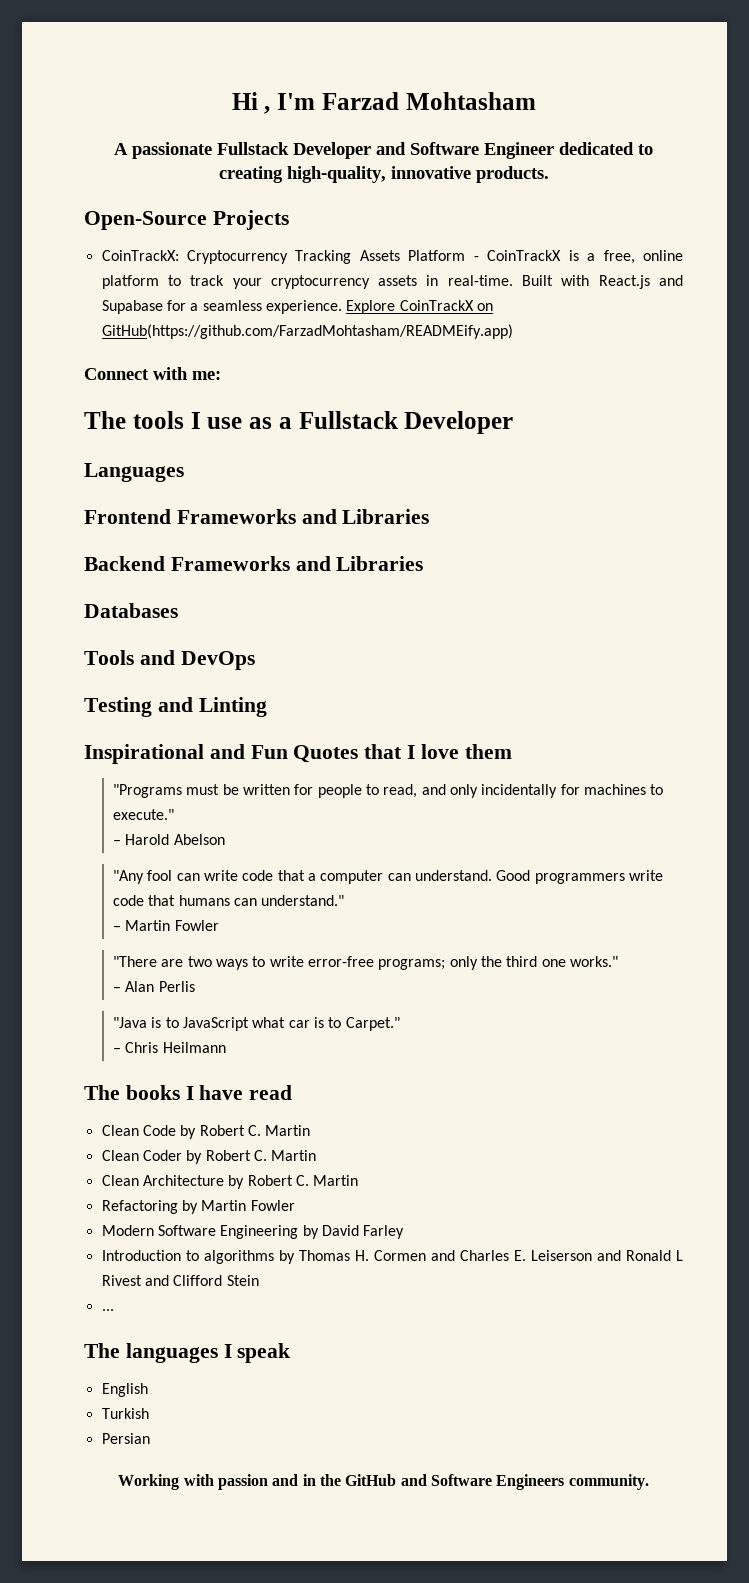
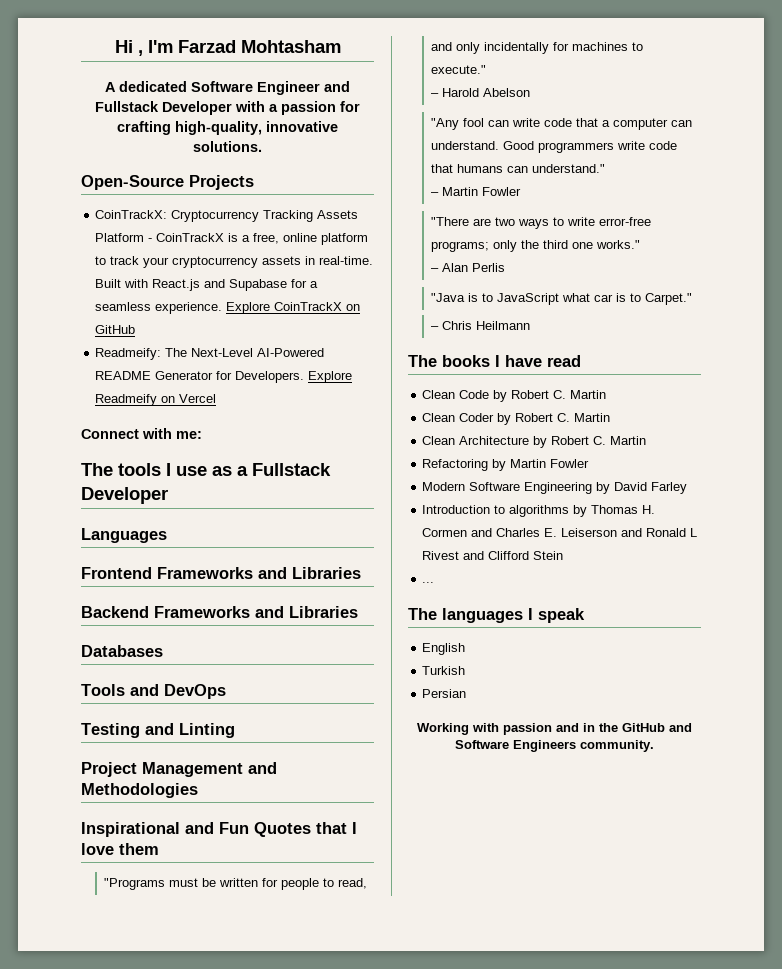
- A passionate Fullstack Developer and Software Engineer dedicated to creating high-quality, innovative products.
+ A dedicated Software Engineer and Fullstack Developer with a passion for crafting high-quality, innovative solutions.
- Explore CoinTrackX on GitHub(https://github.com/FarzadMohtasham/READMEify.app)
+ Explore CoinTrackX on GitHub
+ Readmeify: The Next-Level AI-Powered README Generator for Developers. Explore Readmeify on Vercel
+ Project Management and Methodologies

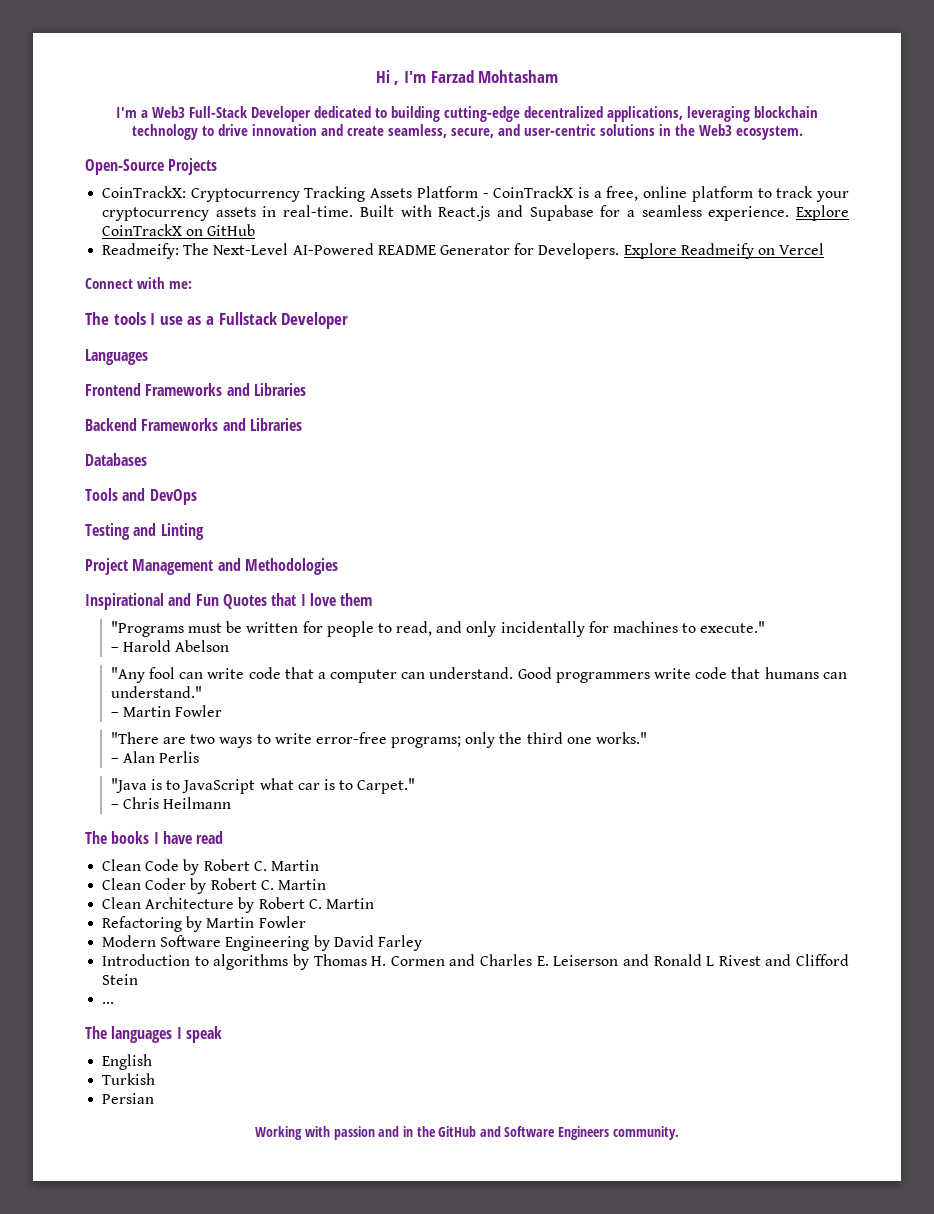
- A dedicated Software Engineer and Fullstack Developer with a passion for crafting high-quality, innovative solutions.
+ I'm a Web3 Full-Stack Developer dedicated to building cutting-edge decentralized applications, leveraging blockchain technology to drive innovation and create seamless, secure, and user-centric solutions in the Web3 ecosystem.

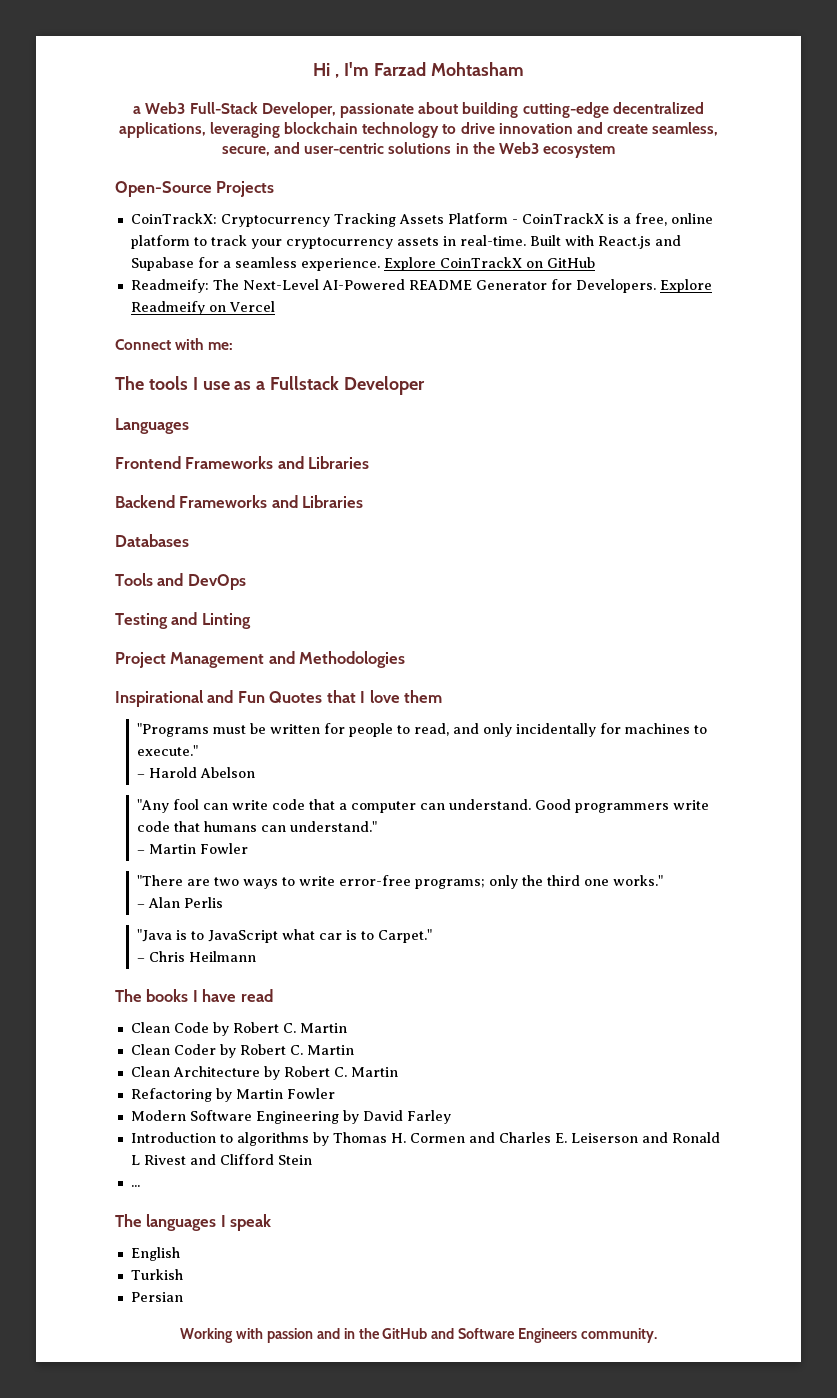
- I'm a Web3 Full-Stack Developer dedicated to building cutting-edge decentralized applications, leveraging blockchain technology to drive innovation and create seamless, secure, and user-centric solutions in the Web3 ecosystem.
+ a Web3 Full-Stack Developer, passionate about building cutting-edge decentralized applications, leveraging blockchain technology to drive innovation and create seamless, secure, and user-centric solutions in the Web3 ecosystem

